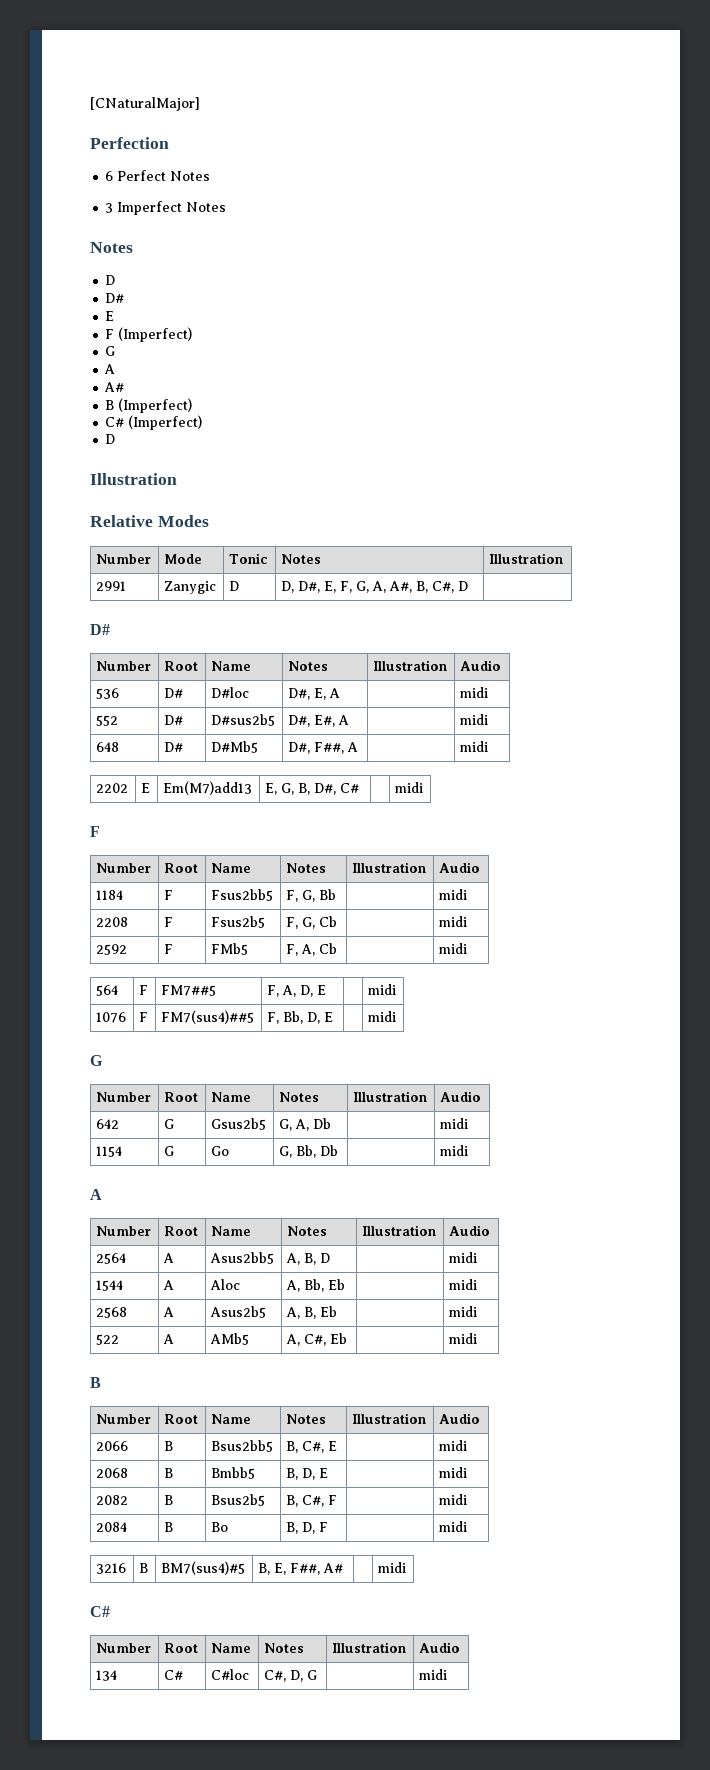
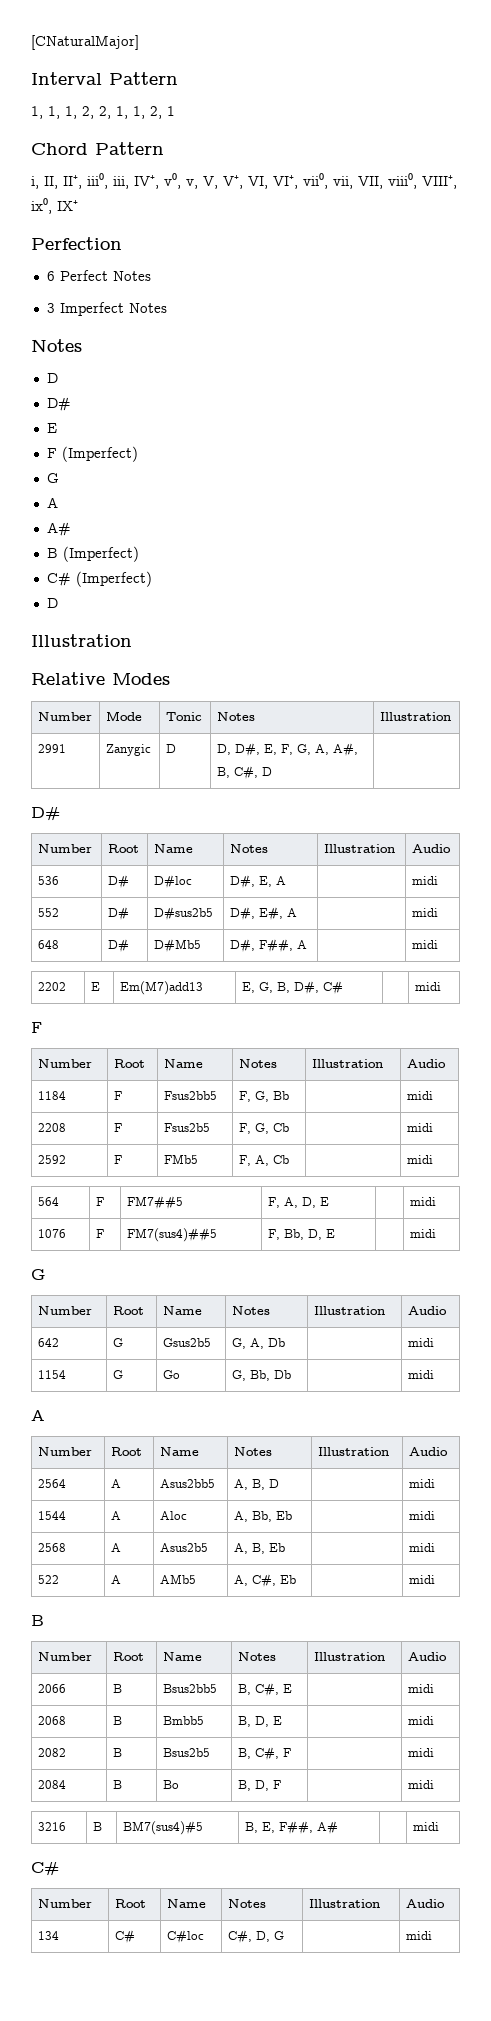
+ Interval Pattern
+ 1, 1, 1, 2, 2, 1, 1, 2, 1
+ Chord Pattern
+ i, II, II⁺, iii⁰, iii, IV⁺, v⁰, v, V, V⁺, VI, VI⁺, vii⁰, vii, VII, viii⁰, VIII⁺, ix⁰, IX⁺

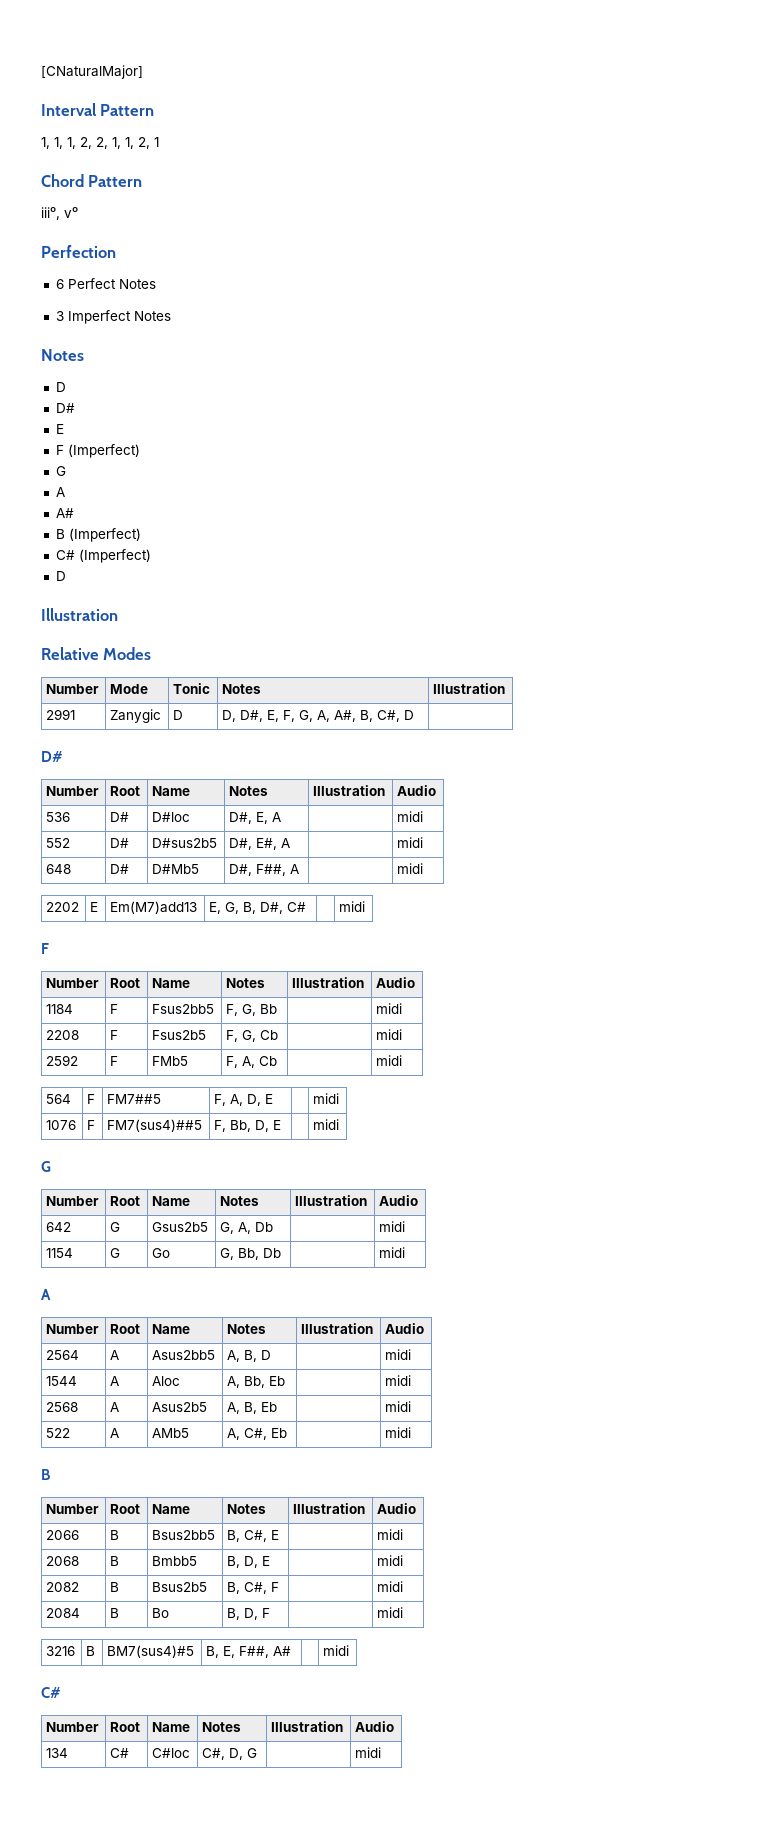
- i, II, II⁺, iii⁰, iii, IV⁺, v⁰, v, V, V⁺, VI, VI⁺, vii⁰, vii, VII, viii⁰, VIII⁺, ix⁰, IX⁺
+ iii⁰, v⁰

